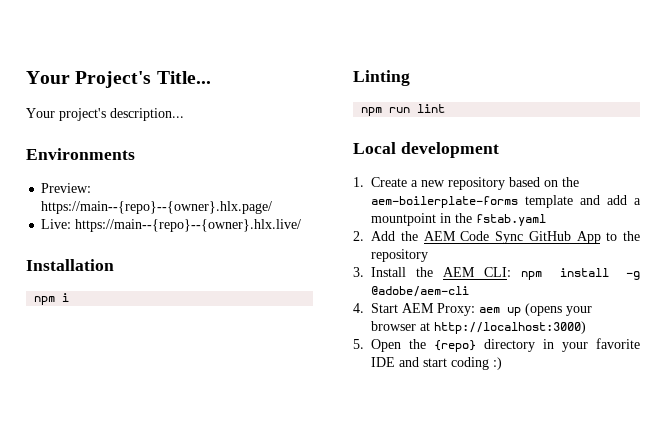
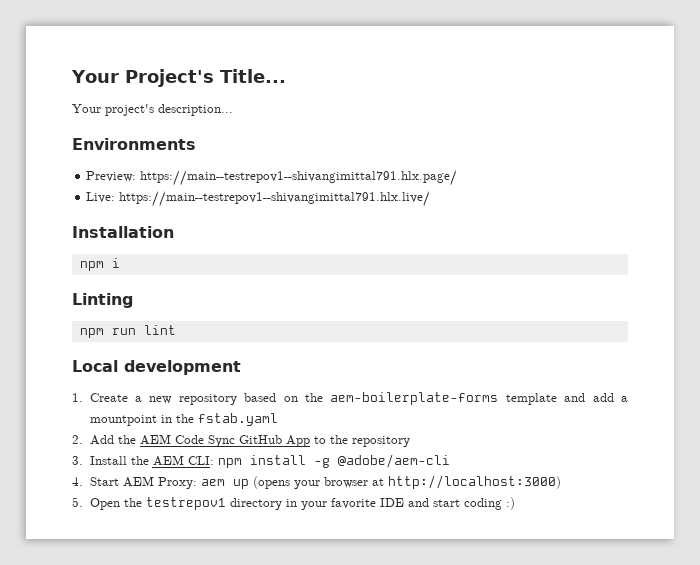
- Preview: https://main--{repo}--{owner}.hlx.page/
+ Preview: https://main--testrepov1--shivangimittal791.hlx.page/
- Live: https://main--{repo}--{owner}.hlx.live/
+ Live: https://main--testrepov1--shivangimittal791.hlx.live/
- 5. Open the {repo} directory in your favorite IDE and start coding :)
+ 5. Open the testrepov1 directory in your favorite IDE and start coding :)

